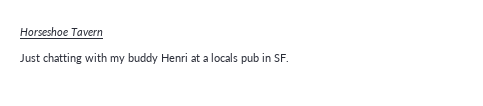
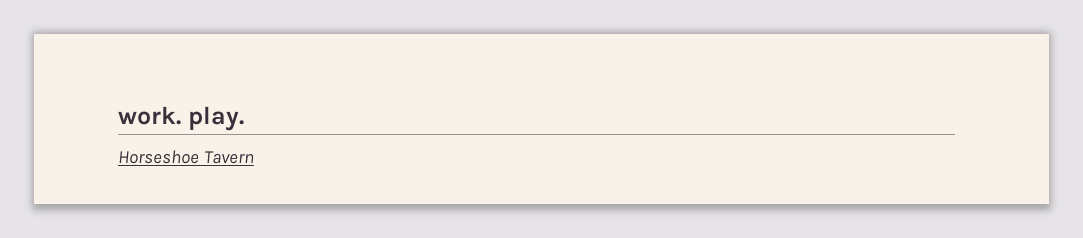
+ work. play.
- Just chatting with my buddy Henri at a locals pub in SF.

